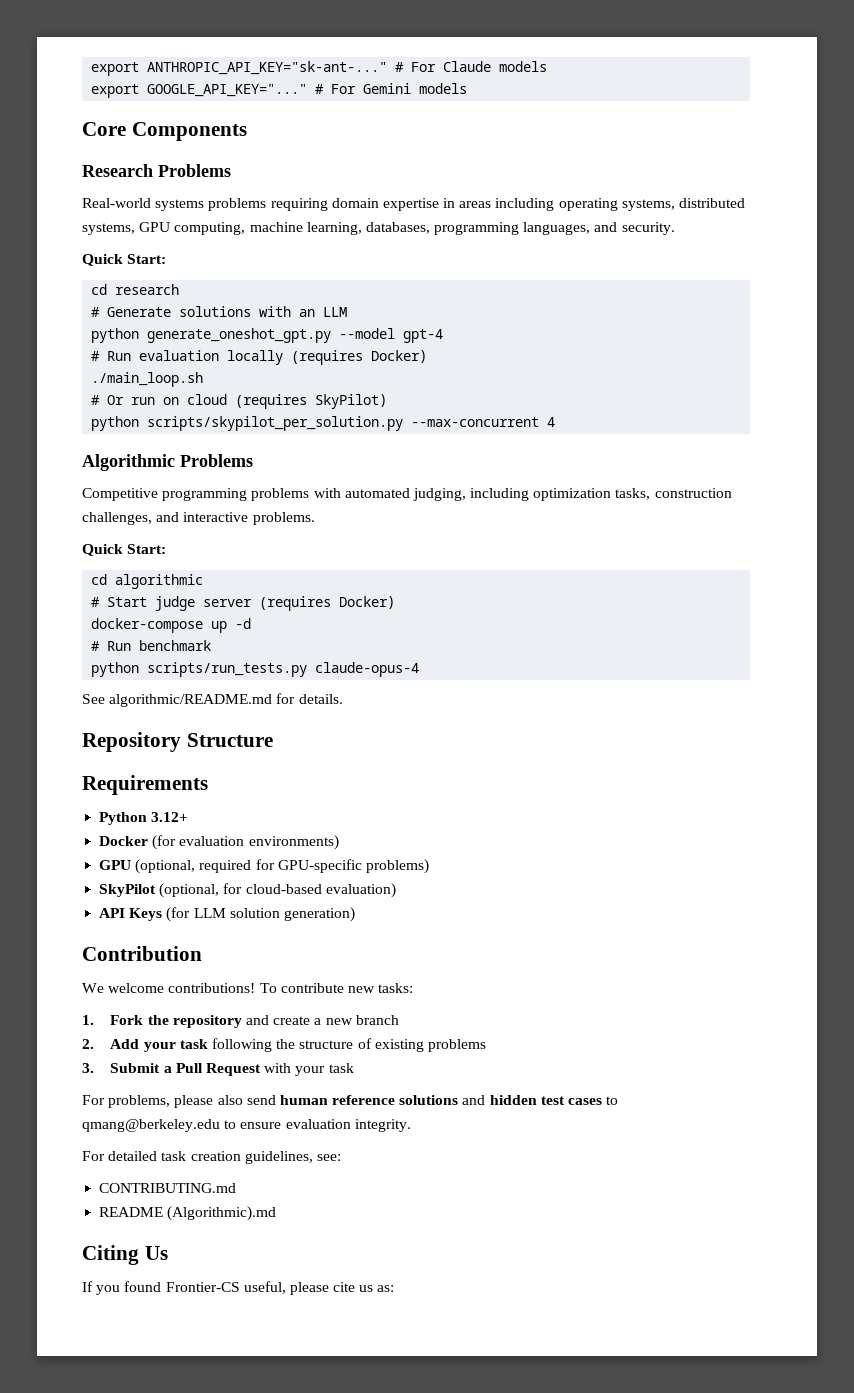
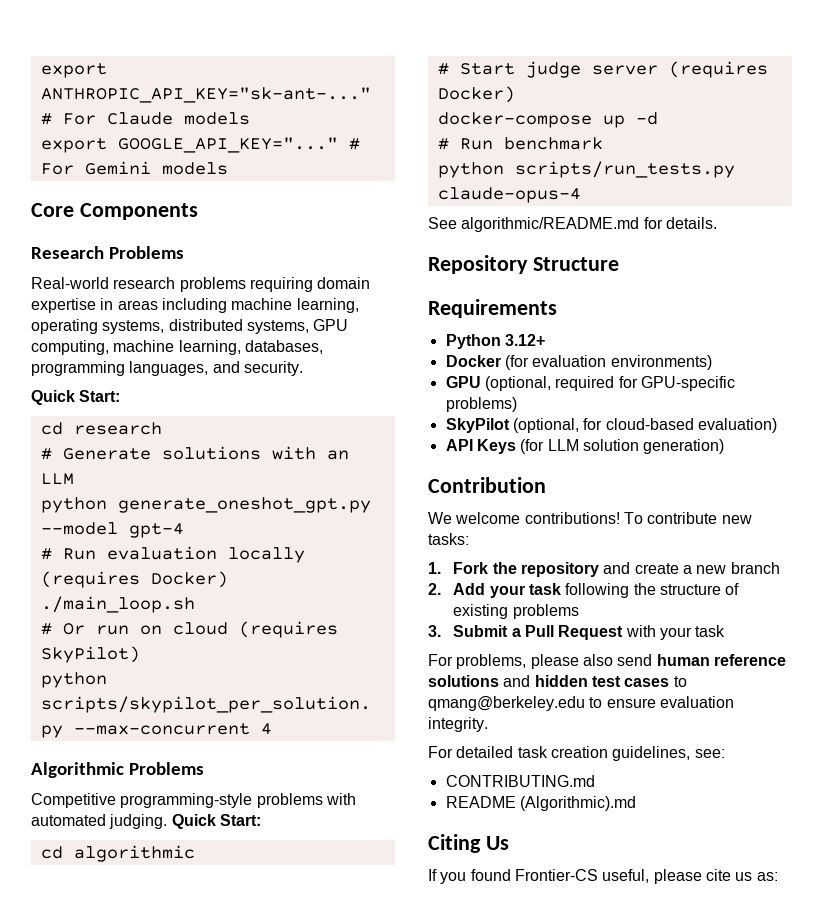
- Real-world systems problems requiring domain expertise in areas including operating systems, distributed systems, GPU computing, machine learning, databases, programming languages, and security.
+ Real-world research problems requiring domain expertise in areas including machine learning, operating systems, distributed systems, GPU computing, machine learning, databases, programming languages, and security.
- Competitive programming problems with automated judging, including optimization tasks, construction challenges, and interactive problems.
- Quick Start:
+ Competitive programming-style problems with automated judging. Quick Start:

